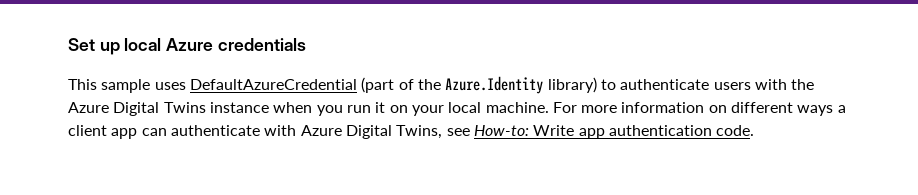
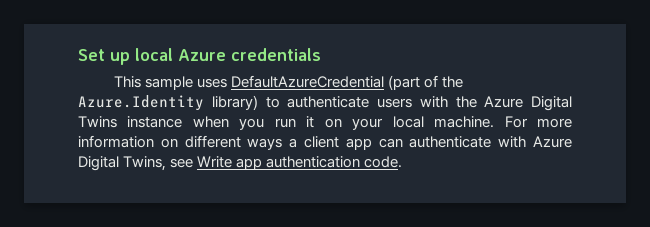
- For more information on different ways a client app can authenticate with Azure Digital Twins, see How-to: Write app authentication code.
+ For more information on different ways a client app can authenticate with Azure Digital Twins, see Write app authentication code.

